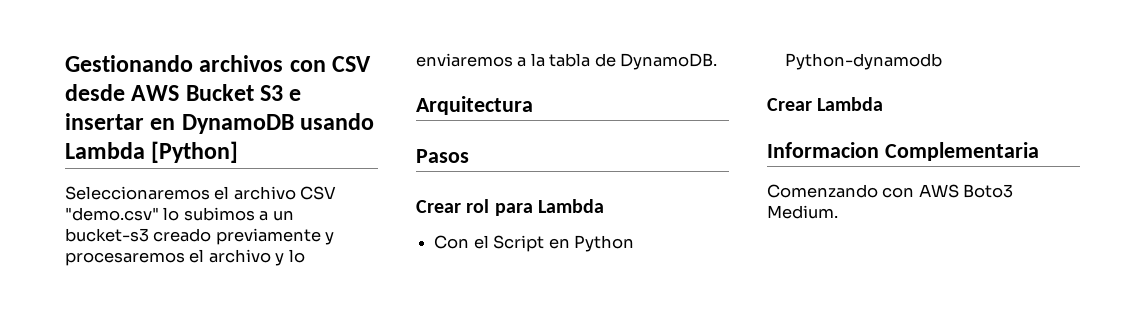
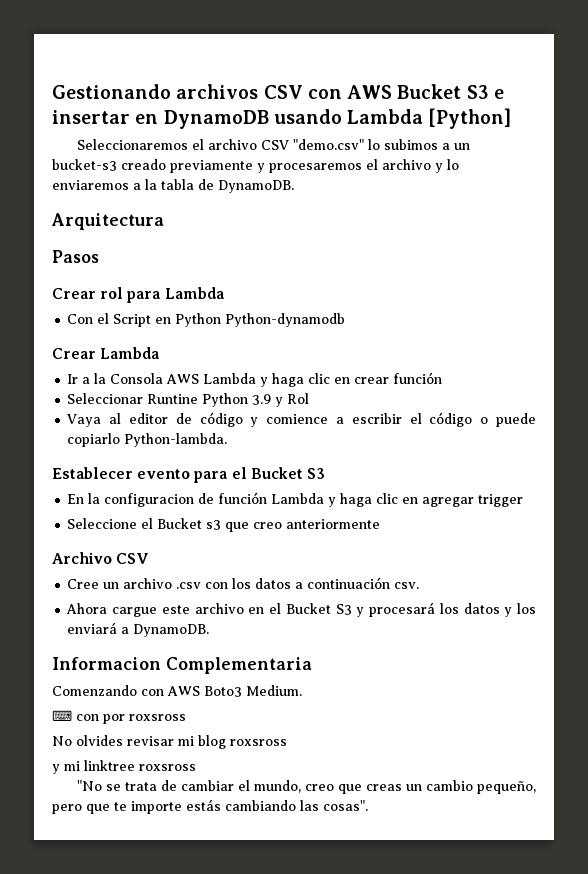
- Gestionando archivos con CSV desde AWS Bucket S3 e insertar en DynamoDB usando Lambda [Python]
+ Gestionando archivos CSV con AWS Bucket S3 e insertar en DynamoDB usando Lambda [Python]
+ Ir a la Consola AWS Lambda y haga clic en crear función
+ Seleccionar Runtine Python 3.9 y Rol
+ Vaya al editor de código y comience a escribir el código o puede copiarlo Python-lambda.
+ Establecer evento para el Bucket S3
+ En la configuracion de función Lambda y haga clic en agregar trigger
+ Seleccione el Bucket s3 que creo anteriormente
+ Archivo CSV
+ Cree un archivo .csv con los datos a continuación csv.
+ Ahora cargue este archivo en el Bucket S3 y procesará los datos y los enviará a DynamoDB.
+ ⌨ con por roxsross
+ No olvides revisar mi blog roxsross
+ y mi linktree roxsross
+ "No se trata de cambiar el mundo, creo que creas un cambio pequeño, pero que te importe estás cambiando las cosas".

